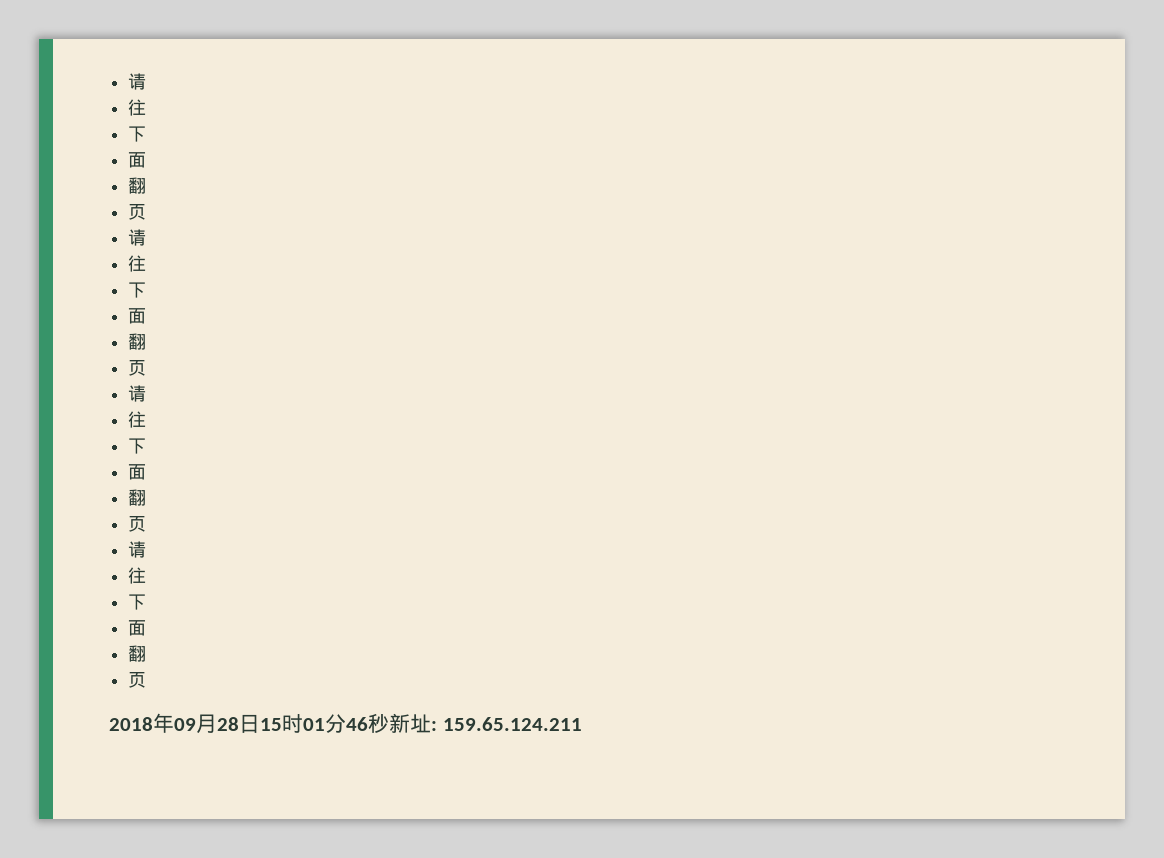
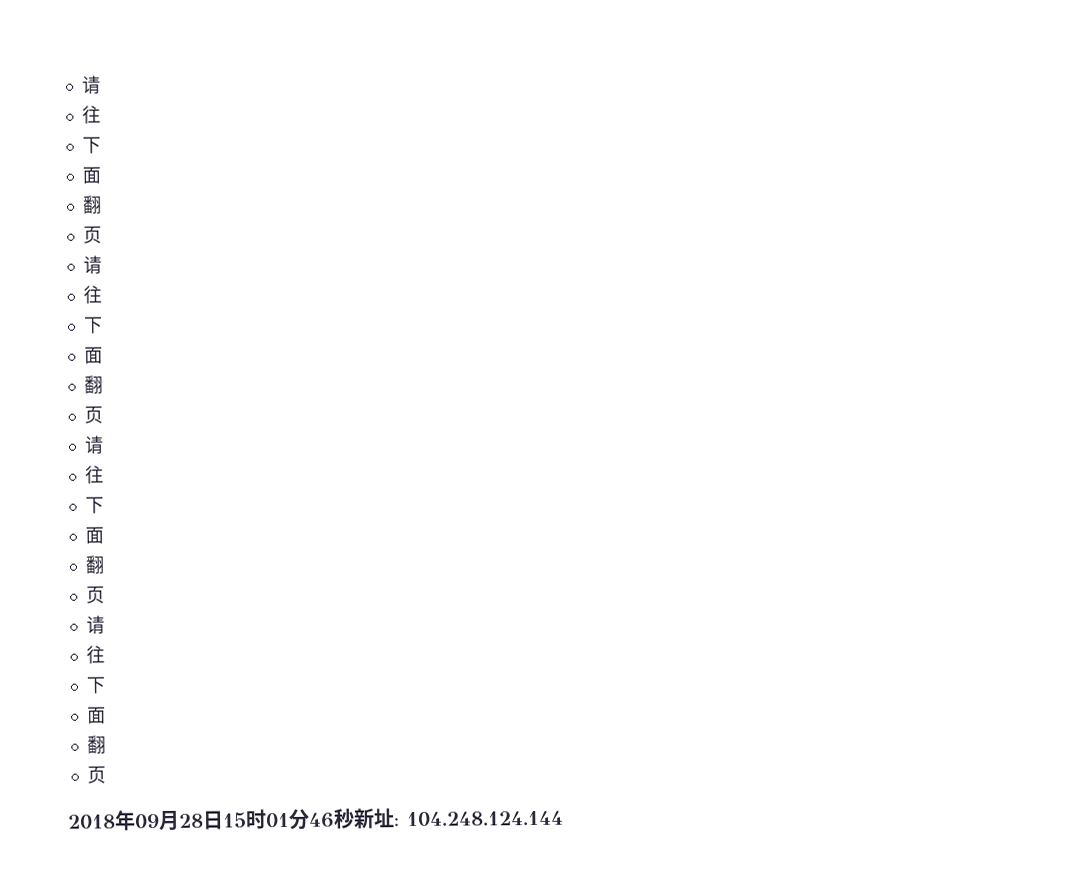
- 2018年09月28日15时01分46秒新址: 159.65.124.211
+ 2018年09月28日15时01分46秒新址: 104.248.124.144

